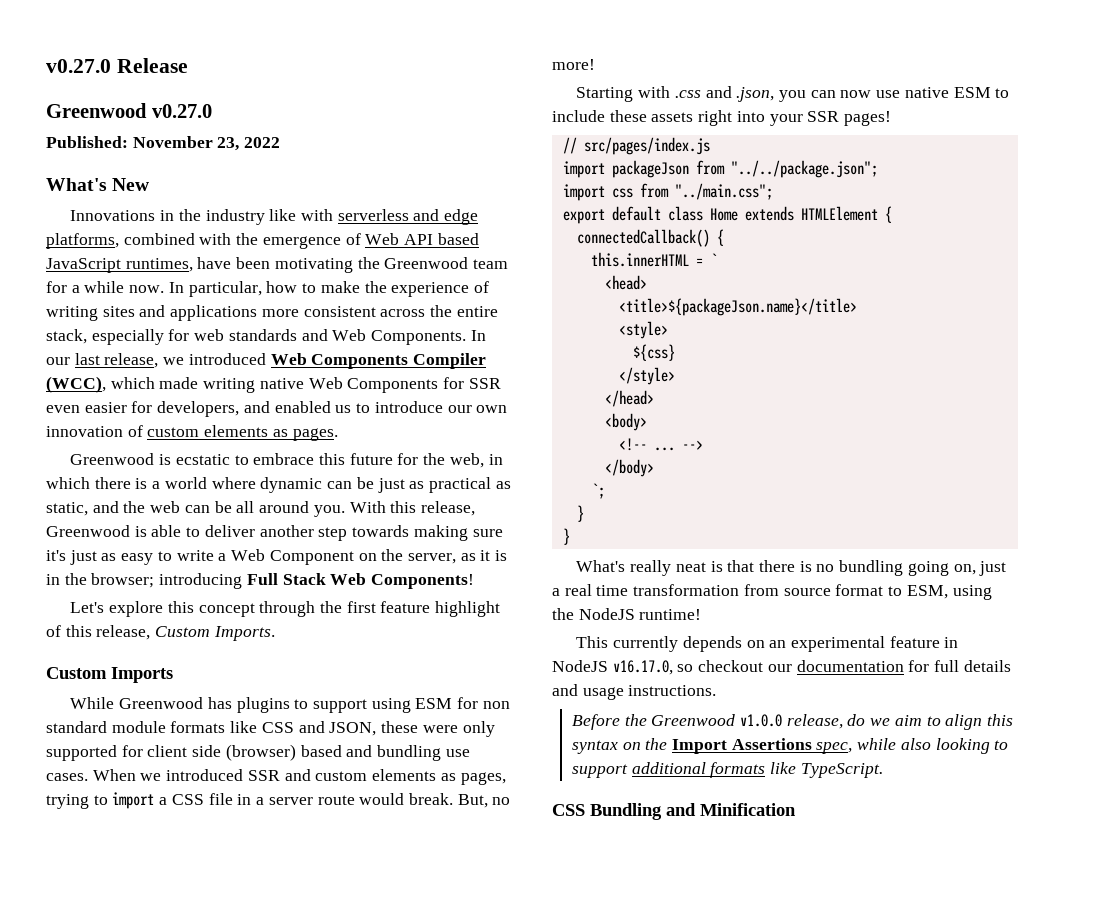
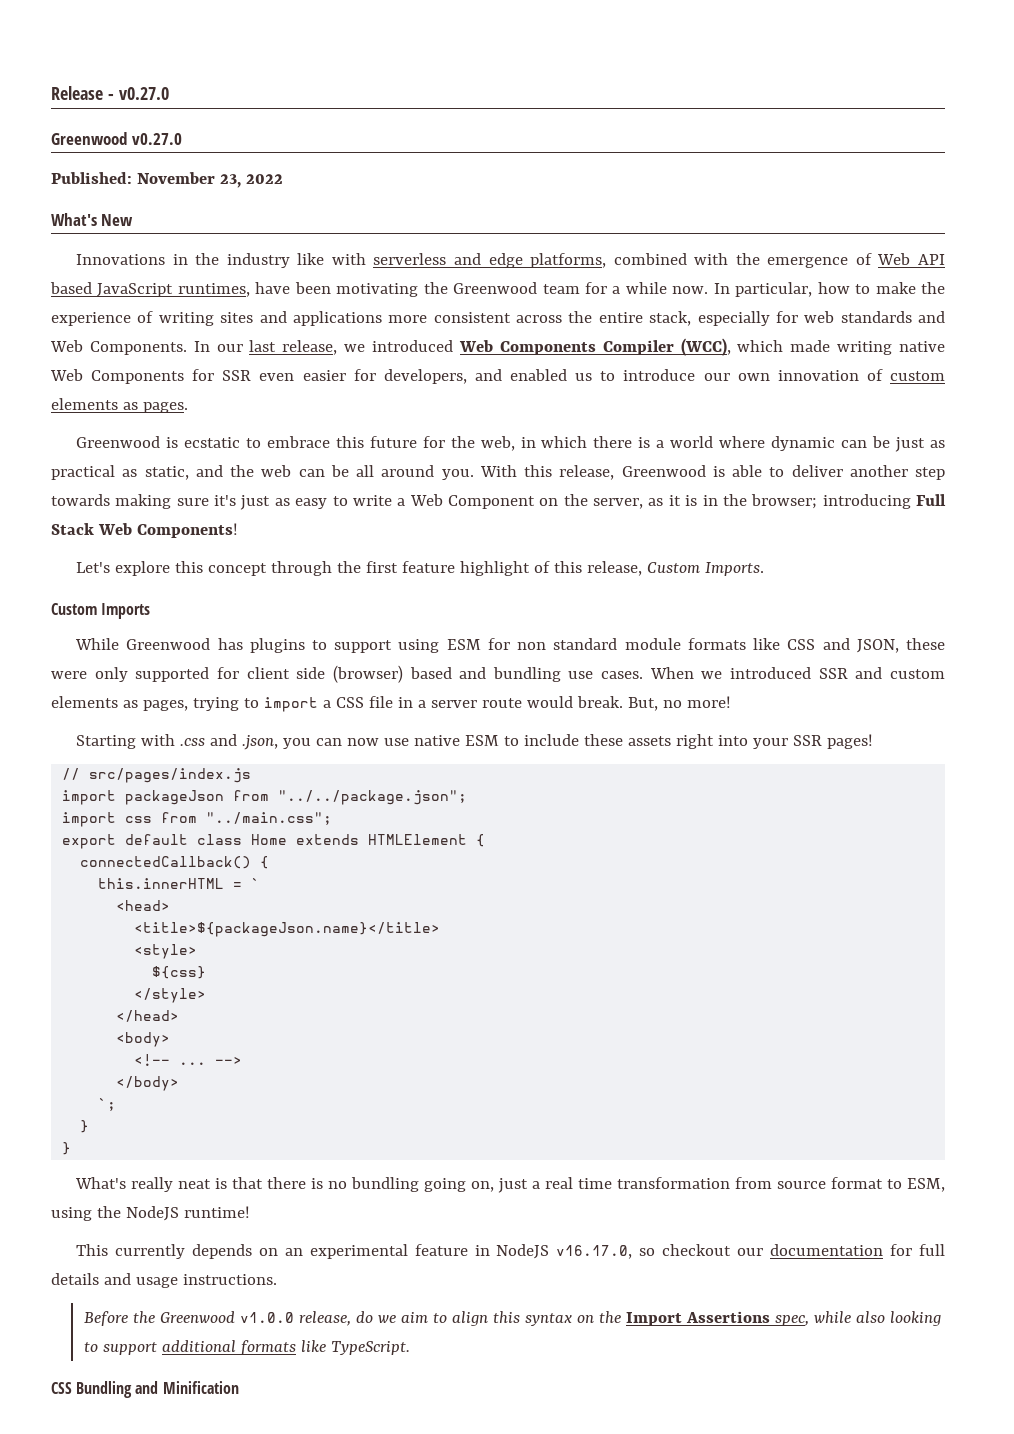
- v0.27.0 Release
+ Release - v0.27.0

